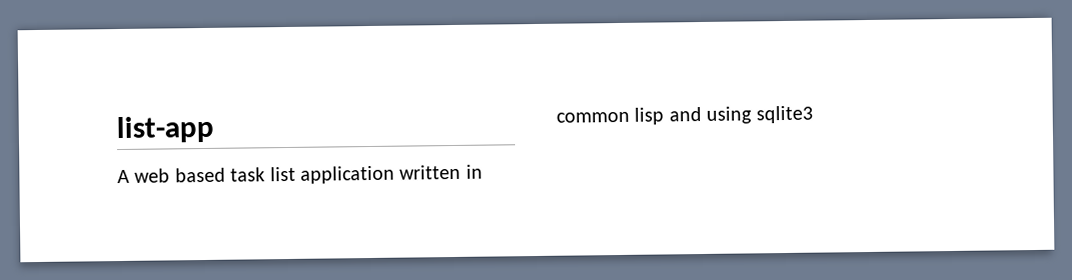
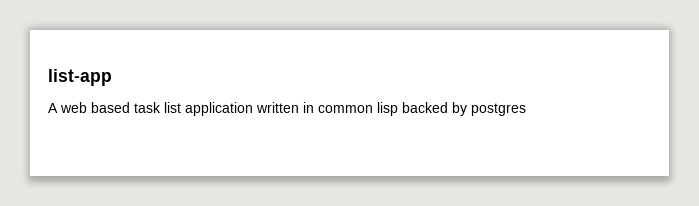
- A web based task list application written in common lisp and using sqlite3
+ A web based task list application written in common lisp backed by postgres

